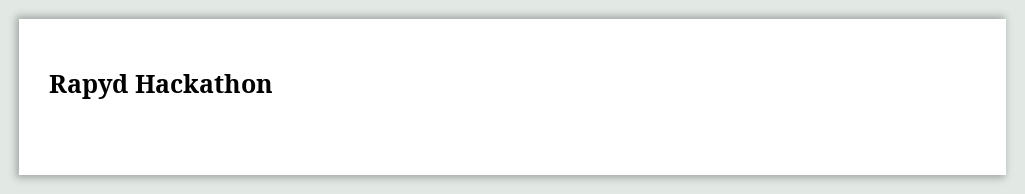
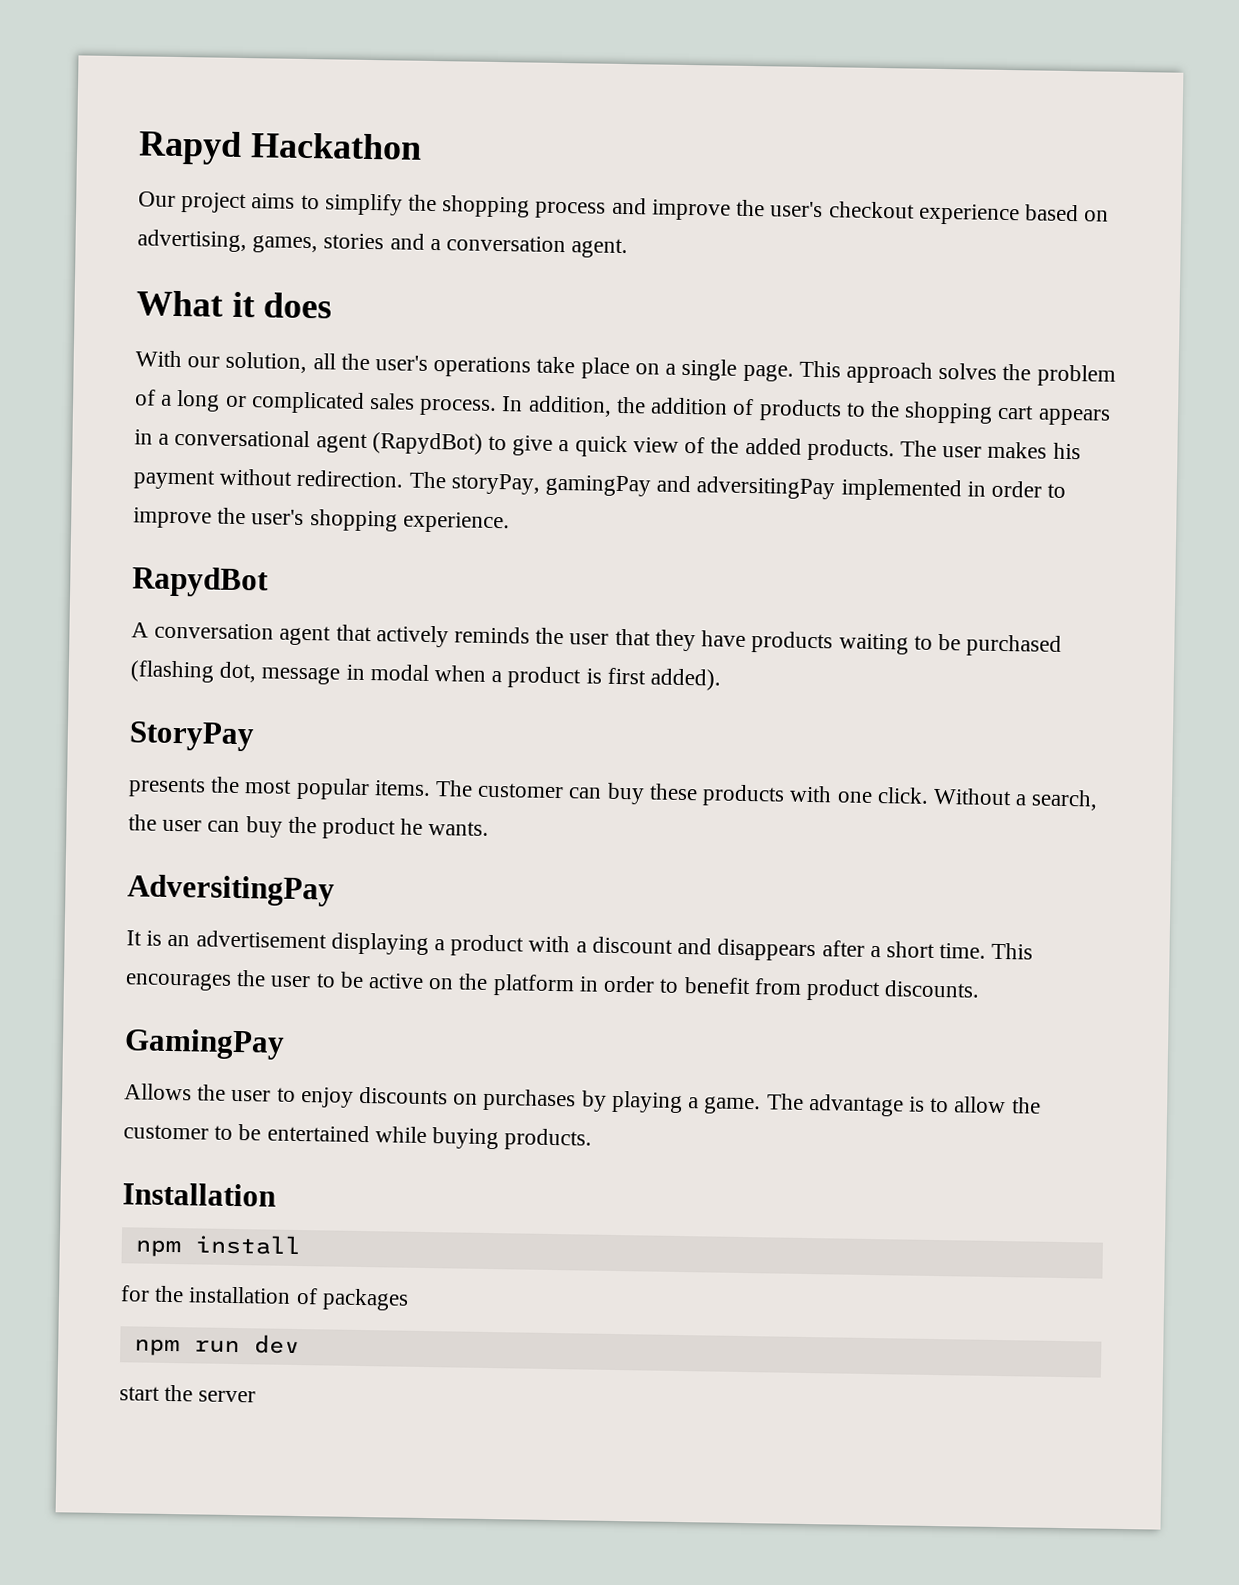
+ Our project aims to simplify the shopping process and improve the user's checkout experience based on advertising, games, stories and a conversation agent.
+ What it does
+ With our solution, all the user's operations take place on a single page. This approach solves the problem of a long or complicated sales process. In addition, the addition of products to the shopping cart appears in a conversational agent (RapydBot) to give a quick view of the added products. The user makes his payment without redirection. The storyPay, gamingPay and adversitingPay implemented in order to improve the user's shopping experience.
+ RapydBot
+ A conversation agent that actively reminds the user that they have products waiting to be purchased (flashing dot, message in modal when a product is first added).
+ StoryPay
+ presents the most popular items. The customer can buy these products with one click. Without a search, the user can buy the product he wants.
+ AdversitingPay
+ It is an advertisement displaying a product with a discount and disappears after a short time. This encourages the user to be active on the platform in order to benefit from product discounts.
+ GamingPay
+ Allows the user to enjoy discounts on purchases by playing a game. The advantage is to allow the customer to be entertained while buying products.
+ Installation
+ npm install
+ for the installation of packages
+ npm run dev
+ start the server

